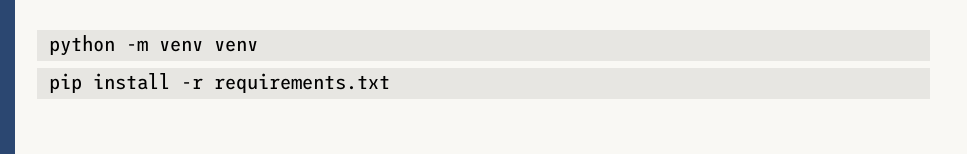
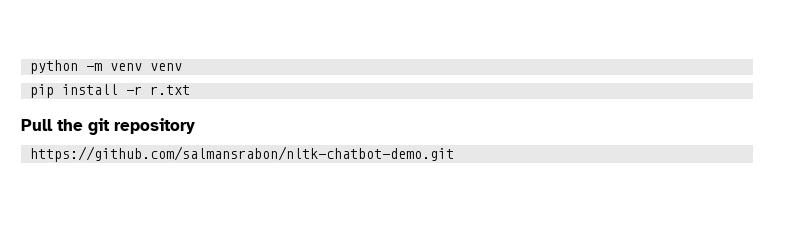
- pip install -r requirements.txt
+ pip install -r r.txt
+ Pull the git repository
+ https://github.com/salmansrabon/nltk-chatbot-demo.git

